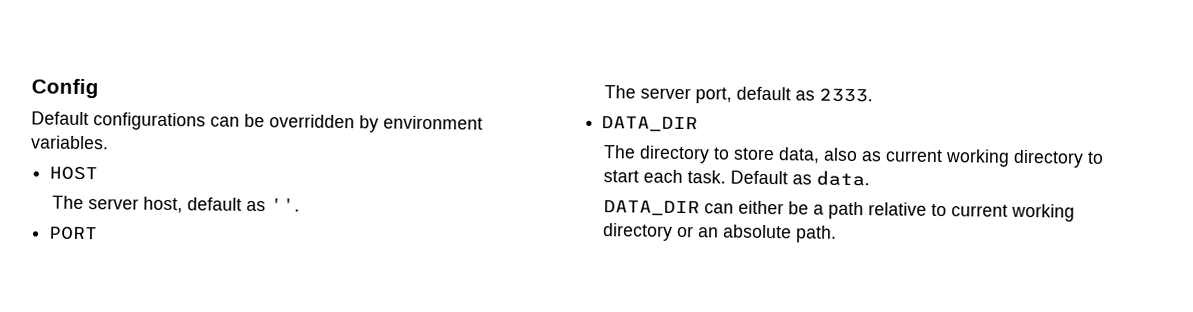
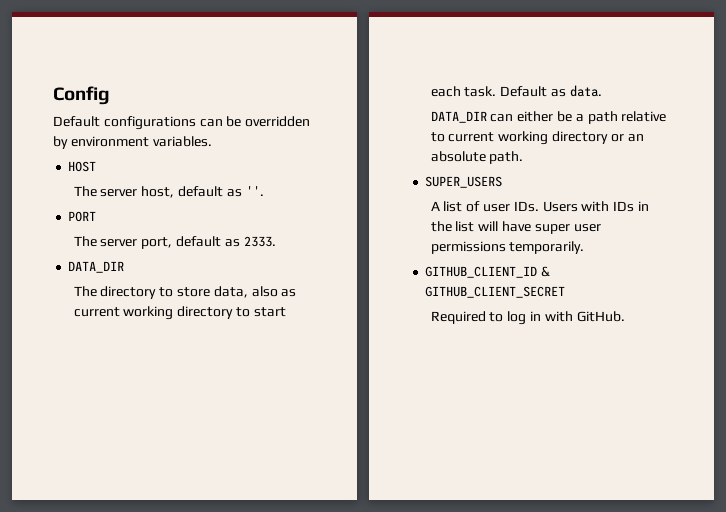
+ SUPER_USERS
+ A list of user IDs. Users with IDs in the list will have super user permissions temporarily.
+ GITHUB_CLIENT_ID & GITHUB_CLIENT_SECRET
+ Required to log in with GitHub.

